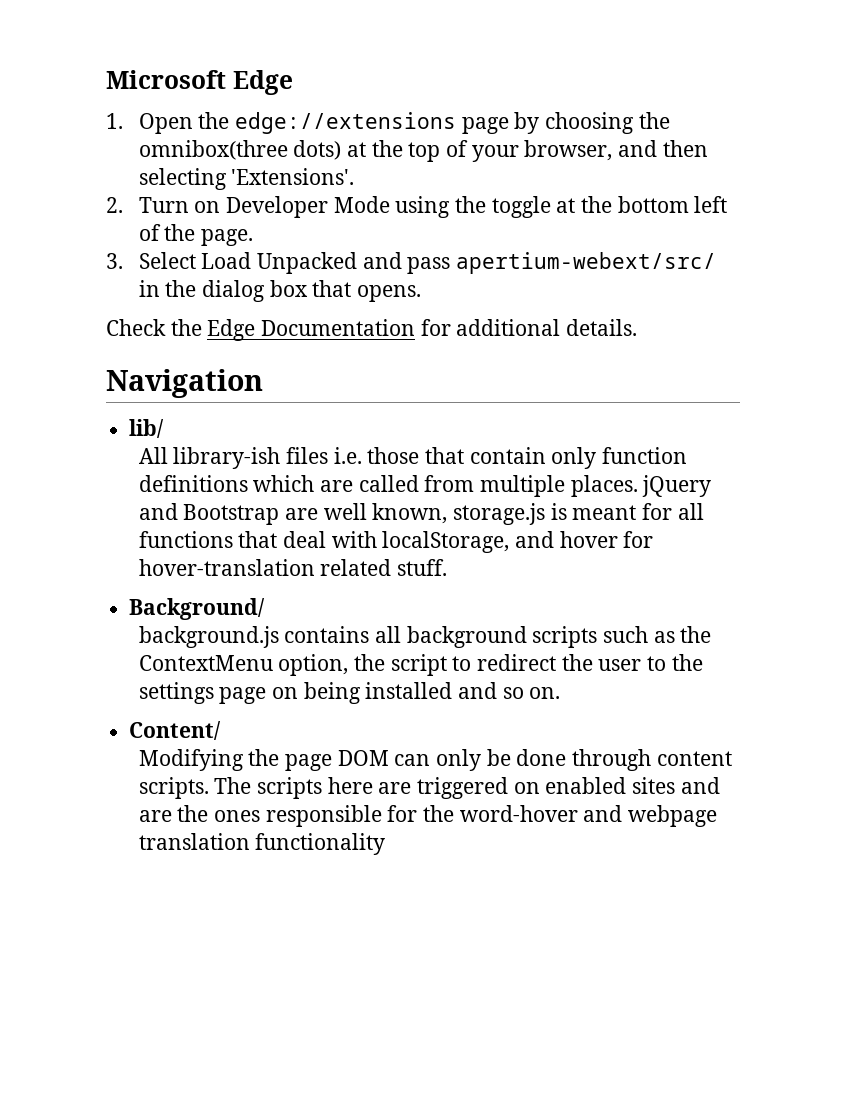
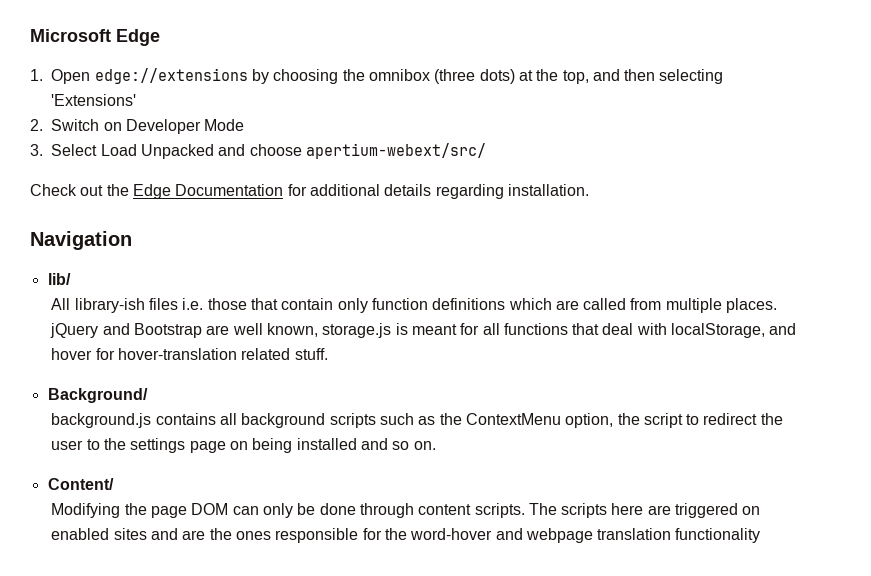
- 1. Open the edge://extensions page by choosing the omnibox(three dots) at the top of your browser, and then selecting 'Extensions'.
+ 1. Open edge://extensions by choosing the omnibox (three dots) at the top, and then selecting 'Extensions'
- 2. Turn on Developer Mode using the toggle at the bottom left of the page.
+ 2. Switch on Developer Mode
- 3. Select Load Unpacked and pass apertium-webext/src/ in the dialog box that opens.
+ 3. Select Load Unpacked and choose apertium-webext/src/
- Check the Edge Documentation for additional details.
+ Check out the Edge Documentation for additional details regarding installation.

